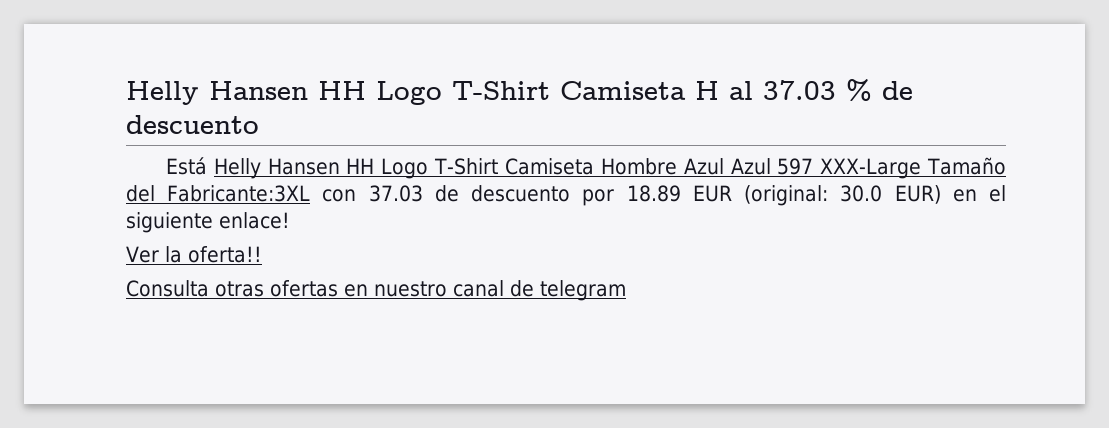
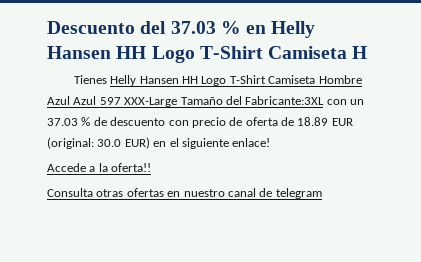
- Helly Hansen HH Logo T-Shirt Camiseta H al 37.03 % de descuento
- Está Helly Hansen HH Logo T-Shirt Camiseta Hombre Azul Azul 597 XXX-Large Tamaño del Fabricante:3XL con 37.03 de descuento por 18.89 EUR (original: 30.0 EUR) en el siguiente enlace!
+ Descuento del 37.03 % en Helly Hansen HH Logo T-Shirt Camiseta H
+ Tienes Helly Hansen HH Logo T-Shirt Camiseta Hombre Azul Azul 597 XXX-Large Tamaño del Fabricante:3XL con un 37.03 % de descuento con precio de oferta de 18.89 EUR (original: 30.0 EUR) en el siguiente enlace!
- Ver la oferta!!
+ Accede a la oferta!!

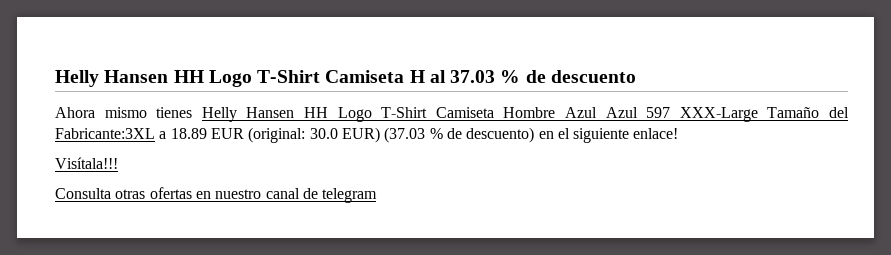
- Descuento del 37.03 % en Helly Hansen HH Logo T-Shirt Camiseta H
- Tienes Helly Hansen HH Logo T-Shirt Camiseta Hombre Azul Azul 597 XXX-Large Tamaño del Fabricante:3XL con un 37.03 % de descuento con precio de oferta de 18.89 EUR (original: 30.0 EUR) en el siguiente enlace!
+ Helly Hansen HH Logo T-Shirt Camiseta H al 37.03 % de descuento
+ Ahora mismo tienes Helly Hansen HH Logo T-Shirt Camiseta Hombre Azul Azul 597 XXX-Large Tamaño del Fabricante:3XL a 18.89 EUR (original: 30.0 EUR) (37.03 % de descuento) en el siguiente enlace!
- Accede a la oferta!!
+ Visítala!!!

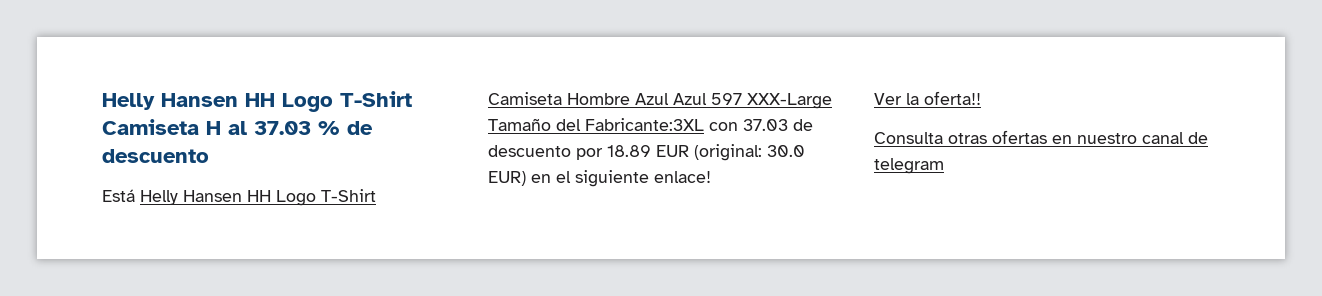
- Ahora mismo tienes Helly Hansen HH Logo T-Shirt Camiseta Hombre Azul Azul 597 XXX-Large Tamaño del Fabricante:3XL a 18.89 EUR (original: 30.0 EUR) (37.03 % de descuento) en el siguiente enlace!
+ Está Helly Hansen HH Logo T-Shirt Camiseta Hombre Azul Azul 597 XXX-Large Tamaño del Fabricante:3XL con 37.03 de descuento por 18.89 EUR (original: 30.0 EUR) en el siguiente enlace!
- Visítala!!!
+ Ver la oferta!!

